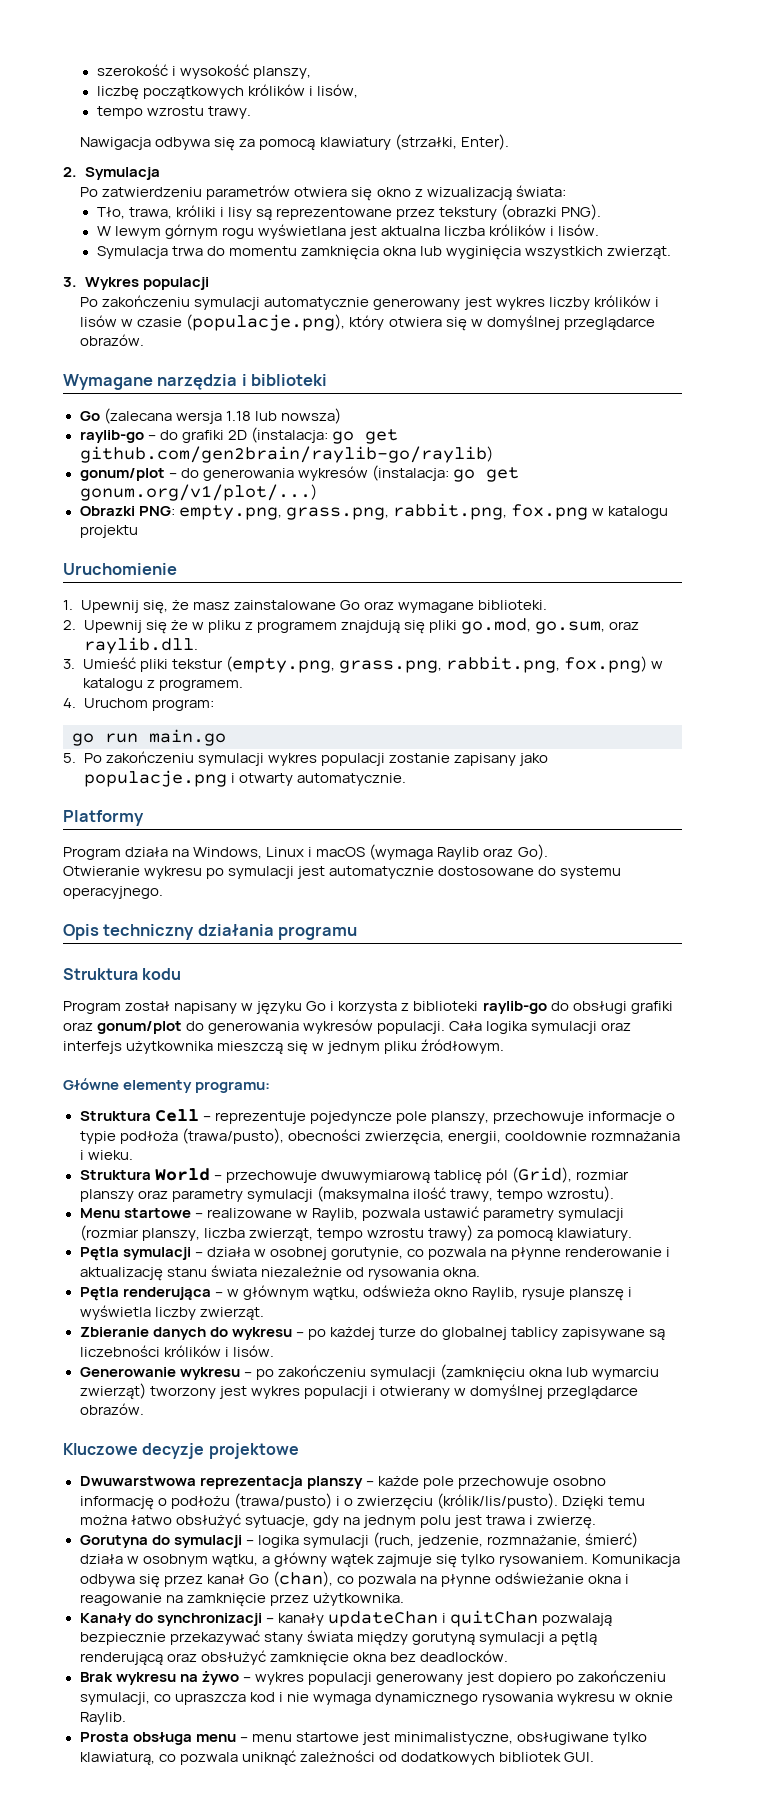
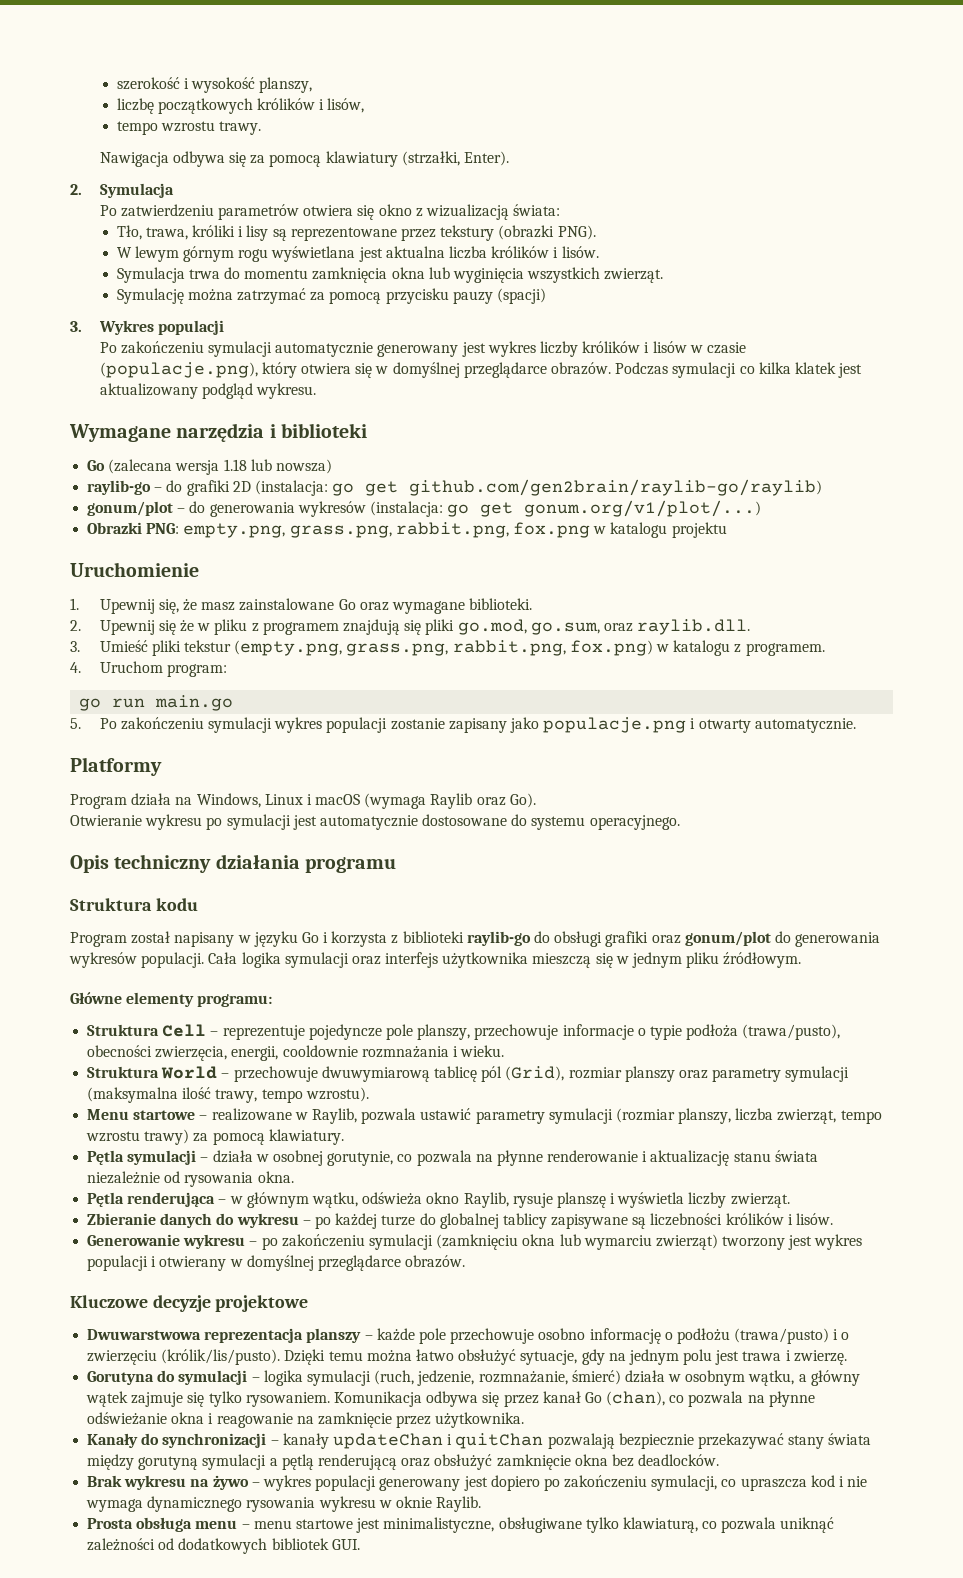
+ Symulację można zatrzymać za pomocą przycisku pauzy (spacji)
+ Podczas symulacji co kilka klatek jest aktualizowany podgląd wykresu.

